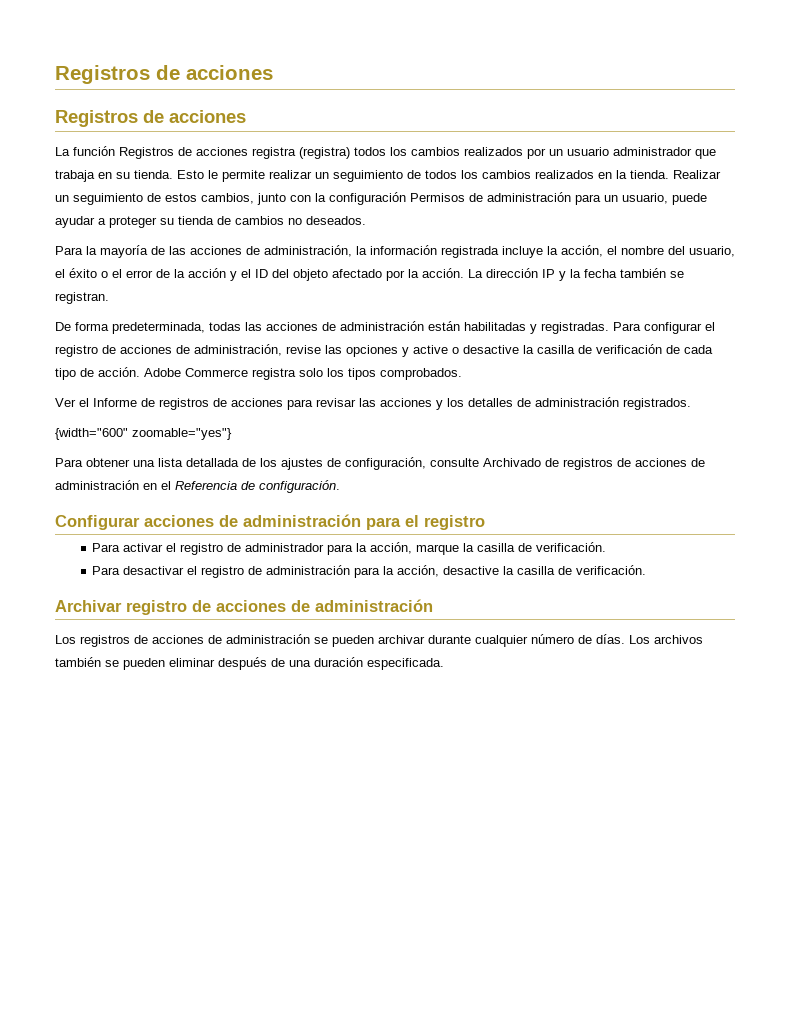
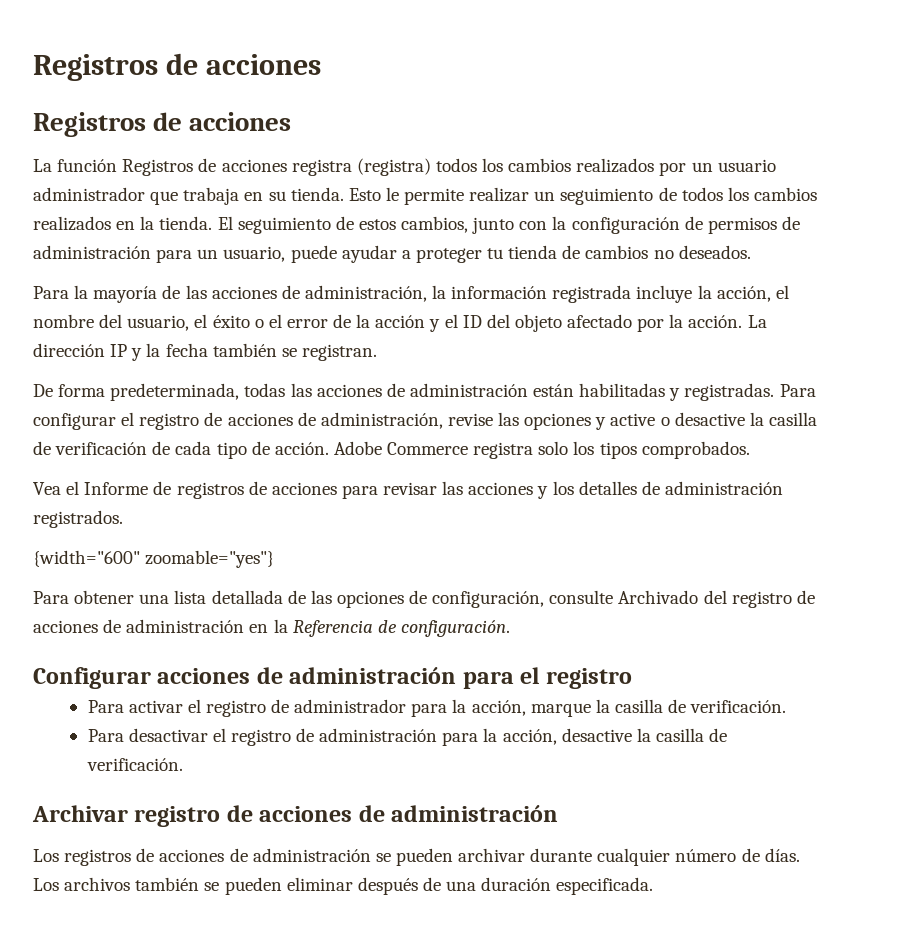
- Realizar un seguimiento de estos cambios, junto con la configuración Permisos de administración para un usuario, puede ayudar a proteger su tienda de cambios no deseados.
+ El seguimiento de estos cambios, junto con la configuración de permisos de administración para un usuario, puede ayudar a proteger tu tienda de cambios no deseados.
- Ver el Informe de registros de acciones para revisar las acciones y los detalles de administración registrados.
+ Vea el Informe de registros de acciones para revisar las acciones y los detalles de administración registrados.
- Para obtener una lista detallada de los ajustes de configuración, consulte Archivado de registros de acciones de administración en el Referencia de configuración.
+ Para obtener una lista detallada de las opciones de configuración, consulte Archivado del registro de acciones de administración en la Referencia de configuración.

